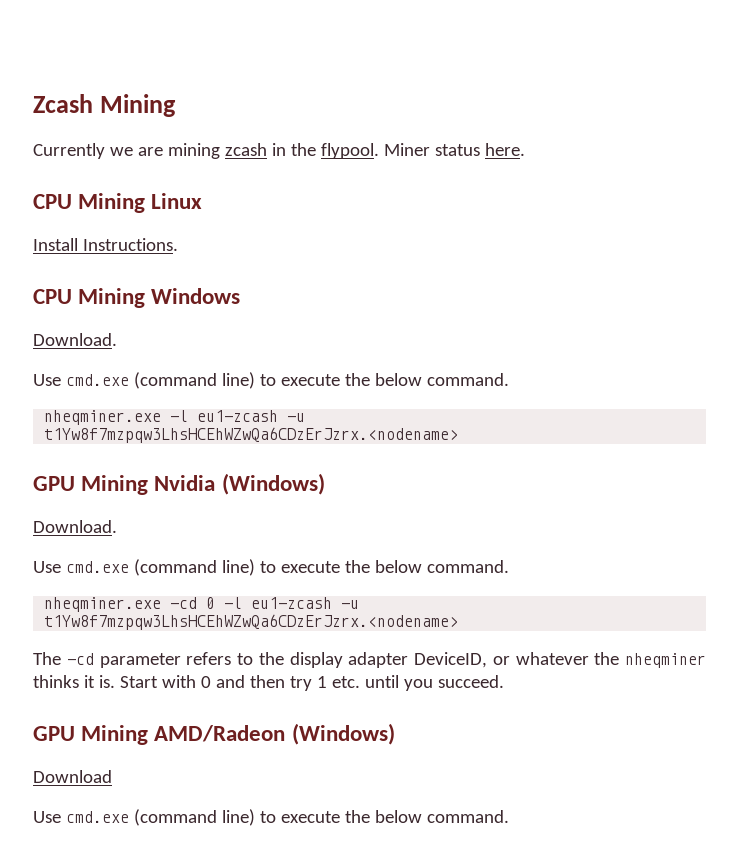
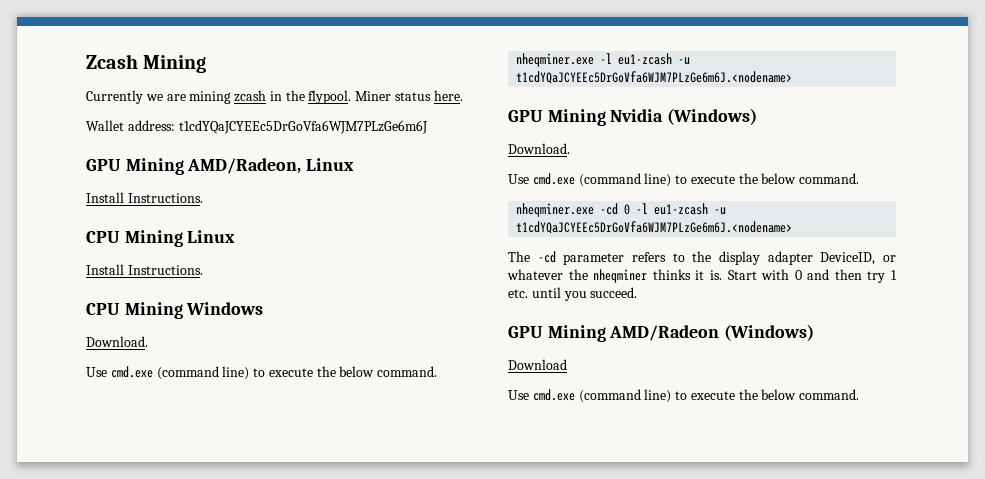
+ Wallet address: t1cdYQaJCYEEc5DrGoVfa6WJM7PLzGe6m6J
+ GPU Mining AMD/Radeon, Linux
+ Install Instructions.
- nheqminer.exe -l eu1-zcash -u t1Yw8f7mzpqw3LhsHCEhWZwQa6CDzErJzrx.<nodename>
+ nheqminer.exe -l eu1-zcash -u t1cdYQaJCYEEc5DrGoVfa6WJM7PLzGe6m6J.<nodename>
- nheqminer.exe -cd 0 -l eu1-zcash -u t1Yw8f7mzpqw3LhsHCEhWZwQa6CDzErJzrx.<nodename>
+ nheqminer.exe -cd 0 -l eu1-zcash -u t1cdYQaJCYEEc5DrGoVfa6WJM7PLzGe6m6J.<nodename>

